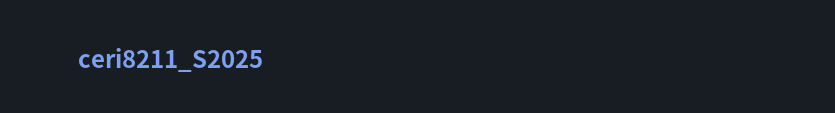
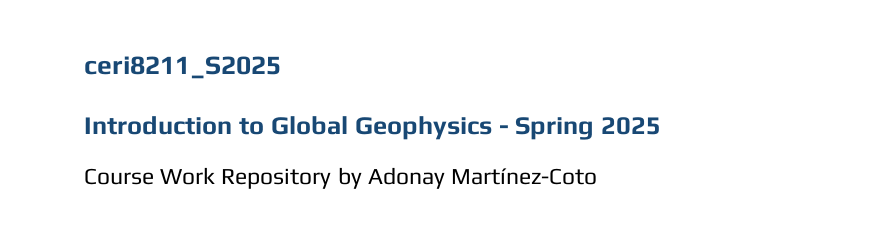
+ Introduction to Global Geophysics - Spring 2025
+ Course Work Repository by Adonay Martínez-Coto

